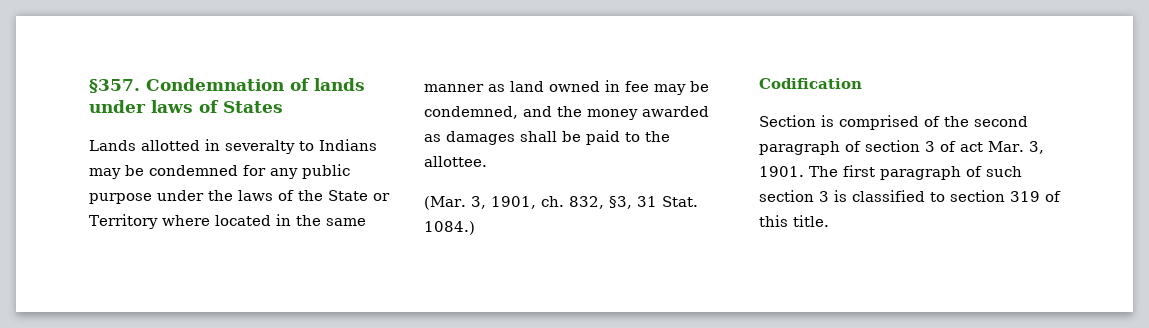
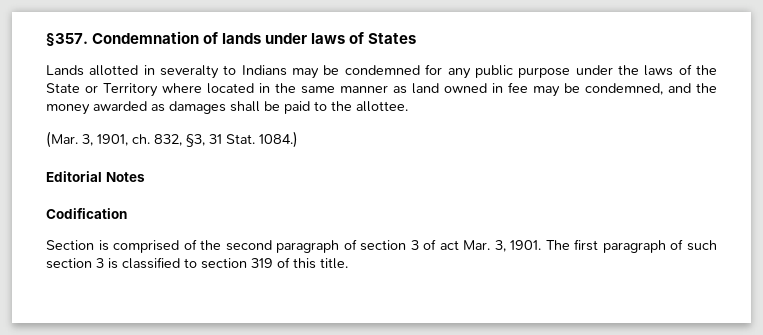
+ Editorial Notes

